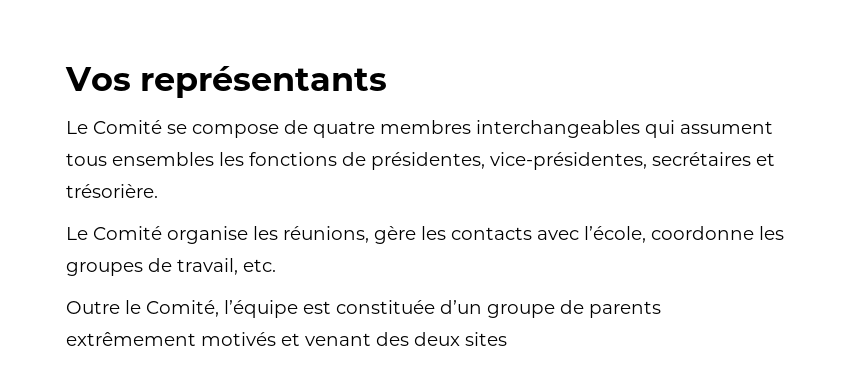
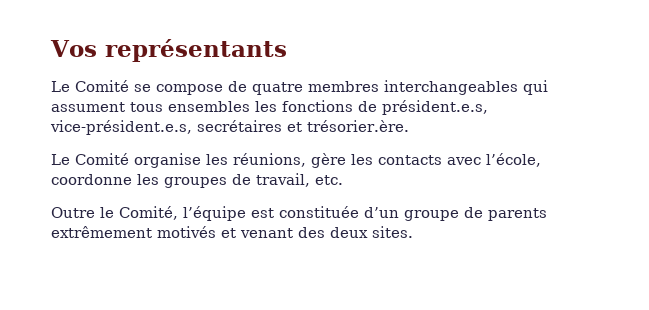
- Le Comité se compose de quatre membres interchangeables qui assument tous ensembles les fonctions de présidentes, vice-présidentes, secrétaires et trésorière.
+ Le Comité se compose de quatre membres interchangeables qui assument tous ensembles les fonctions de président.e.s, vice-président.e.s, secrétaires et trésorier.ère.
- Outre le Comité, l’équipe est constituée d’un groupe de parents extrêmement motivés et venant des deux sites
+ Outre le Comité, l’équipe est constituée d’un groupe de parents extrêmement motivés et venant des deux sites.

